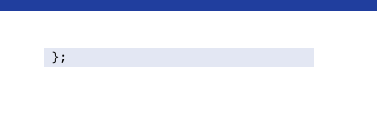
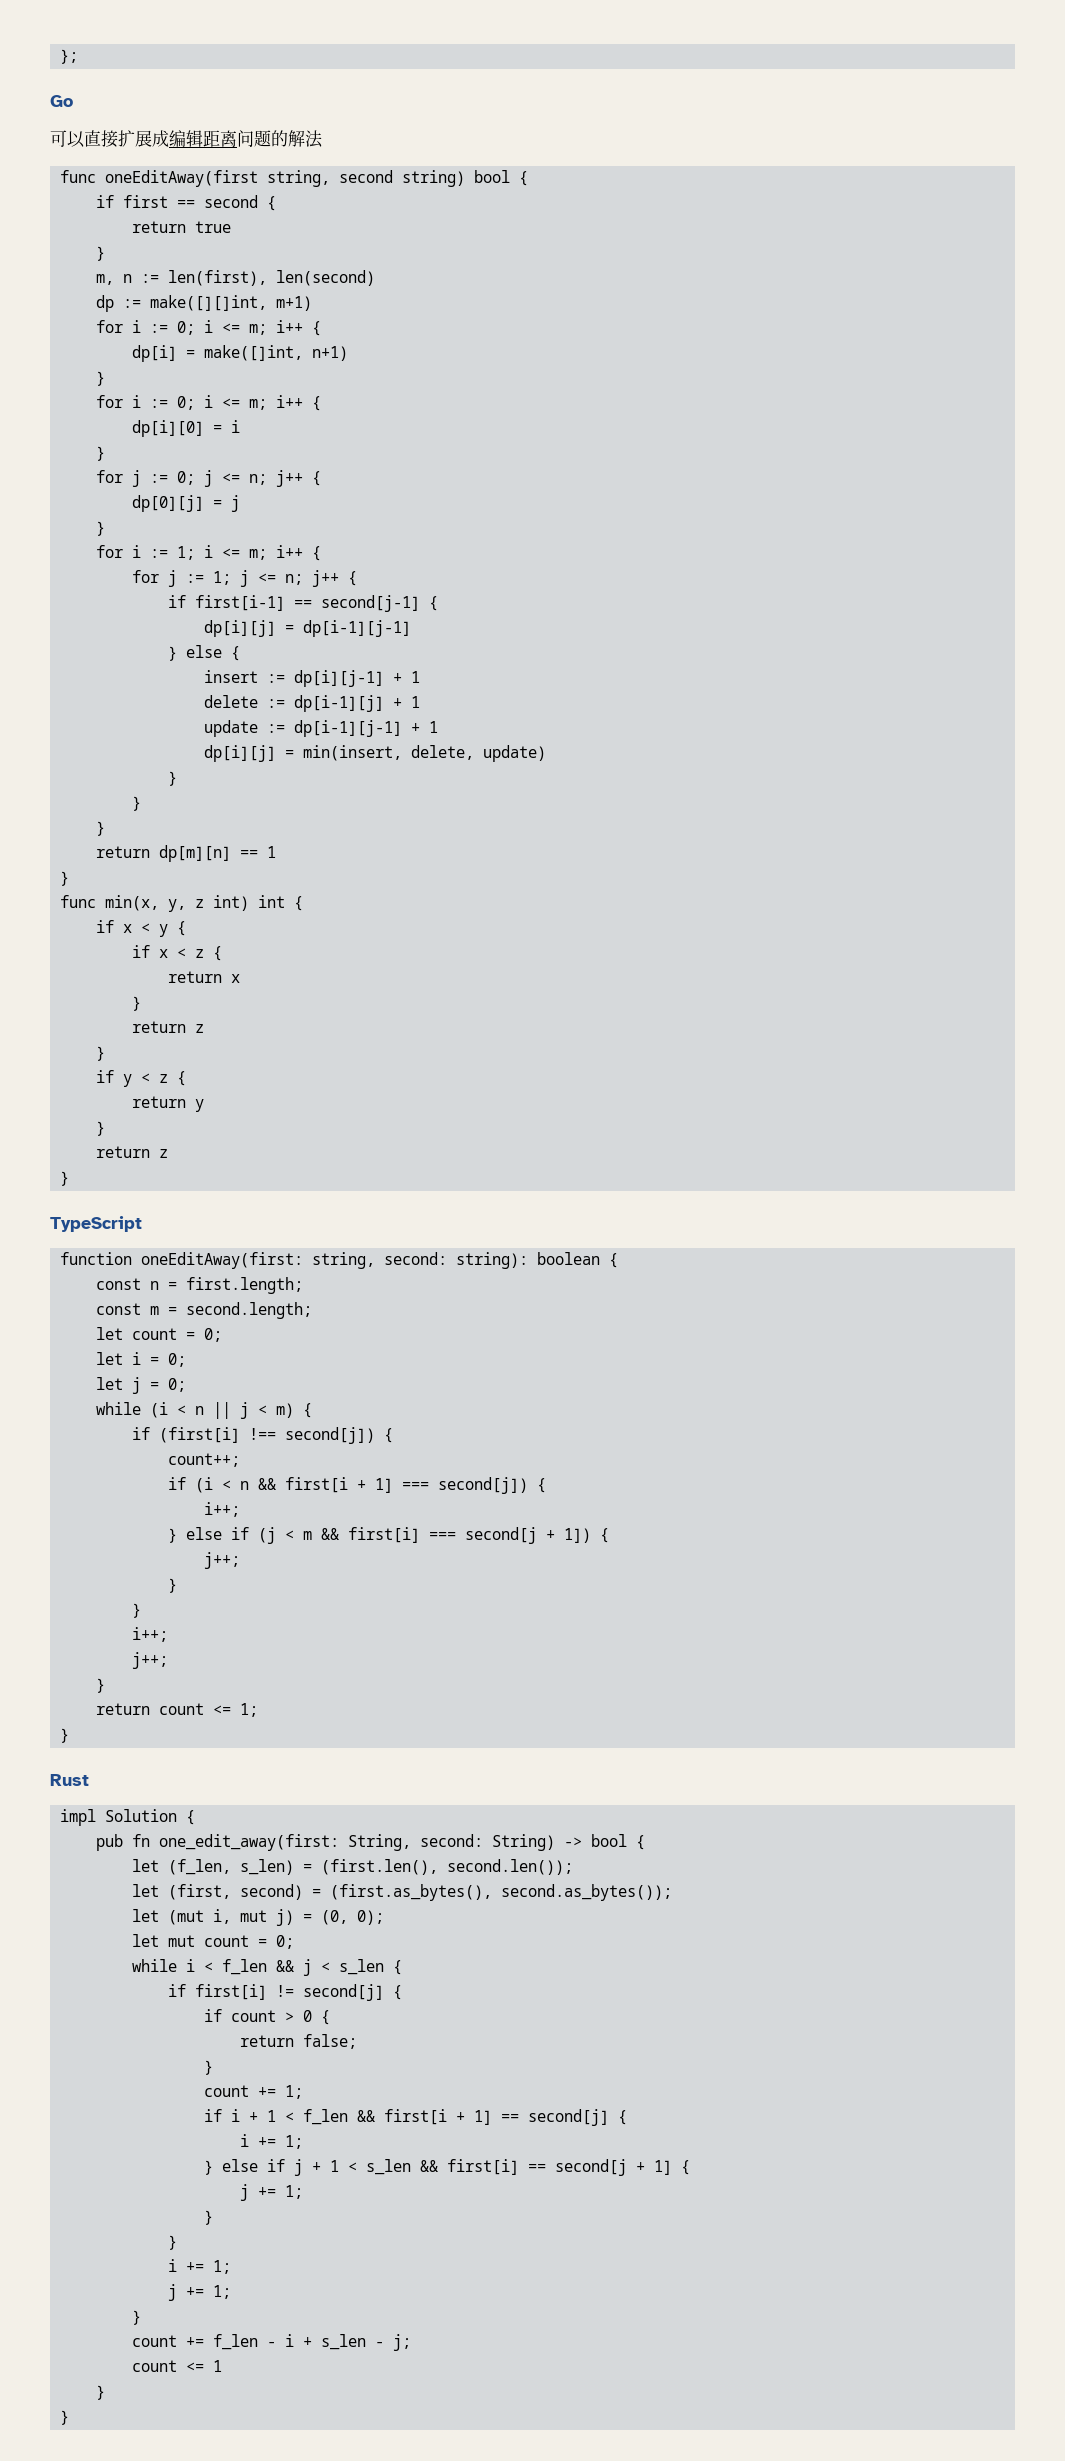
+ Go
+ 可以直接扩展成编辑距离问题的解法
+ func oneEditAway(first string, second string) bool {
+ if first == second {
+ return true
+ }
+ m, n := len(first), len(second)
+ dp := make([][]int, m+1)
+ for i := 0; i <= m; i++ {
+ dp[i] = make([]int, n+1)
+ }
+ for i := 0; i <= m; i++ {
+ dp[i][0] = i
+ }
+ for j := 0; j <= n; j++ {
+ dp[0][j] = j
+ }
+ for i := 1; i <= m; i++ {
+ for j := 1; j <= n; j++ {
+ if first[i-1] == second[j-1] {
+ dp[i][j] = dp[i-1][j-1]
+ } else {
+ insert := dp[i][j-1] + 1
+ delete := dp[i-1][j] + 1
+ update := dp[i-1][j-1] + 1
+ dp[i][j] = min(insert, delete, update)
+ }
+ }
+ }
+ return dp[m][n] == 1
+ }
+ func min(x, y, z int) int {
+ if x < y {
+ if x < z {
+ return x
+ }
+ return z
+ }
+ if y < z {
+ return y
+ }
+ return z
+ }
+ TypeScript
+ function oneEditAway(first: string, second: string): boolean {
+ const n = first.length;
+ const m = second.length;
+ let count = 0;
+ let i = 0;
+ let j = 0;
+ while (i < n || j < m) {
+ if (first[i] !== second[j]) {
+ count++;
+ if (i < n && first[i + 1] === second[j]) {
+ i++;
+ } else if (j < m && first[i] === second[j + 1]) {
+ j++;
+ }
+ }
+ i++;
+ j++;
+ }
+ return count <= 1;
+ }
+ Rust
+ impl Solution {
+ pub fn one_edit_away(first: String, second: String) -> bool {
+ let (f_len, s_len) = (first.len(), second.len());
+ let (first, second) = (first.as_bytes(), second.as_bytes());
+ let (mut i, mut j) = (0, 0);
+ let mut count = 0;
+ while i < f_len && j < s_len {
+ if first[i] != second[j] {
+ if count > 0 {
+ return false;
+ }
+ count += 1;
+ if i + 1 < f_len && first[i + 1] == second[j] {
+ i += 1;
+ } else if j + 1 < s_len && first[i] == second[j + 1] {
+ j += 1;
+ }
+ }
+ i += 1;
+ j += 1;
+ }
+ count += f_len - i + s_len - j;
+ count <= 1
+ }
+ }

